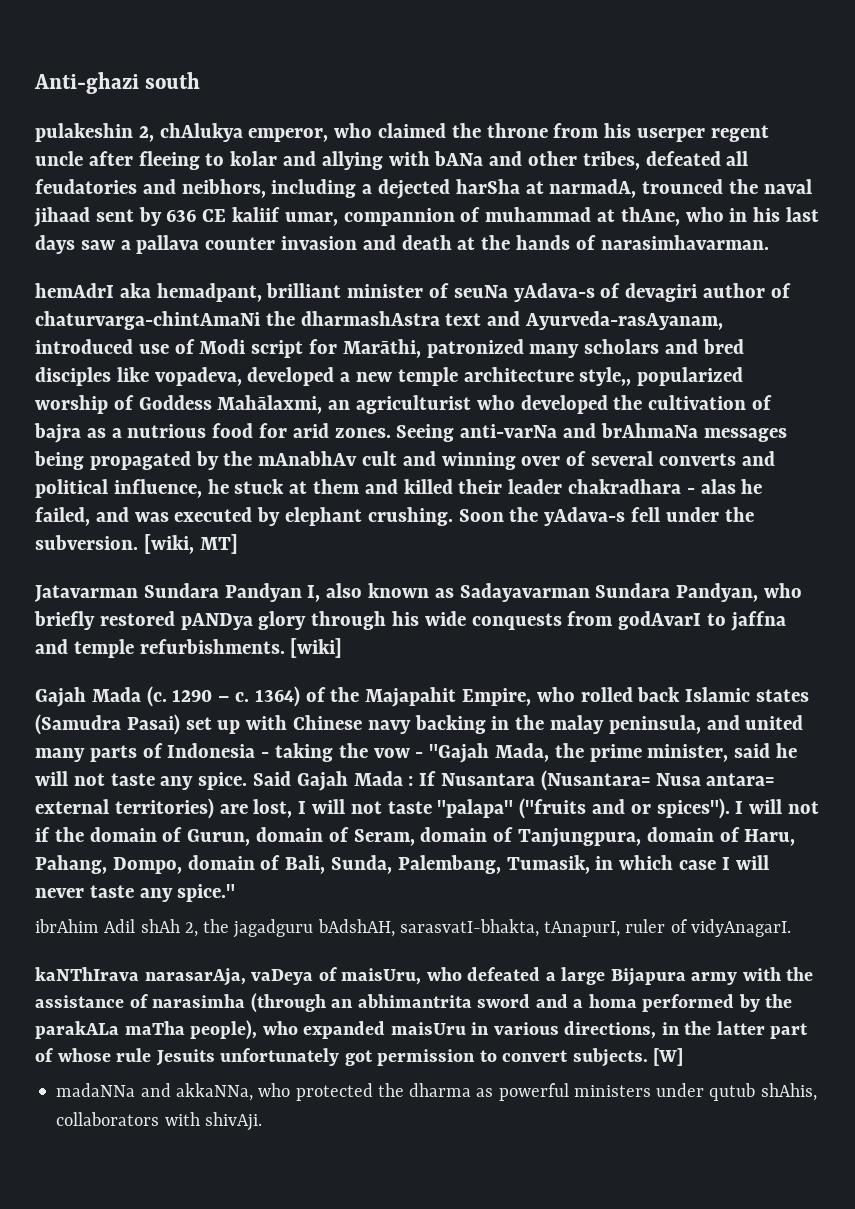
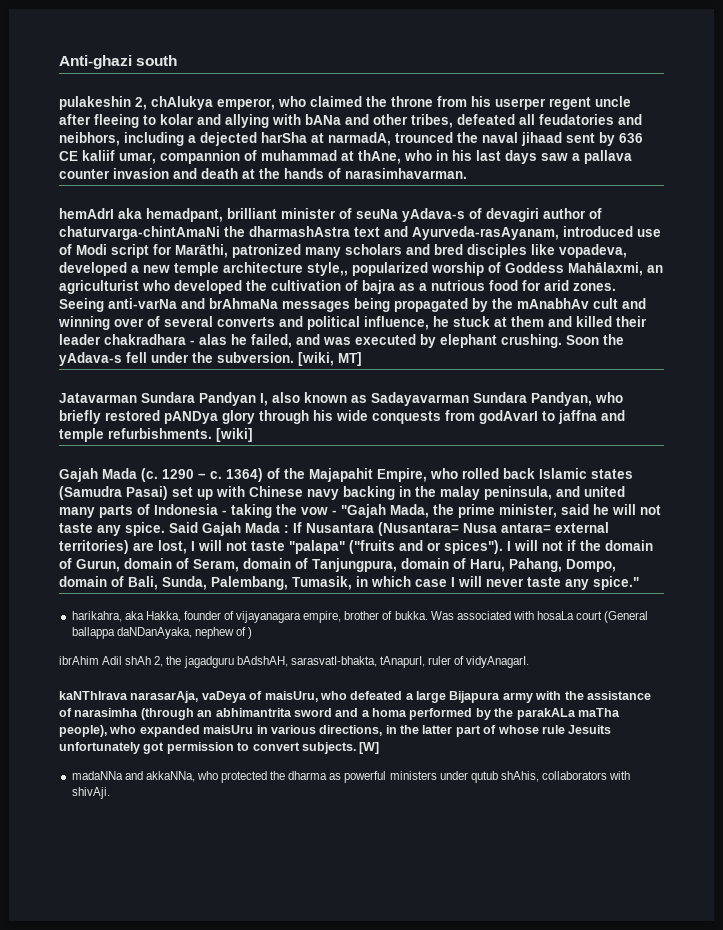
+ harikahra, aka Hakka, founder of vijayanagara empire, brother of bukka. Was associated with hosaLa court (General ballappa daNDanAyaka, nephew of )

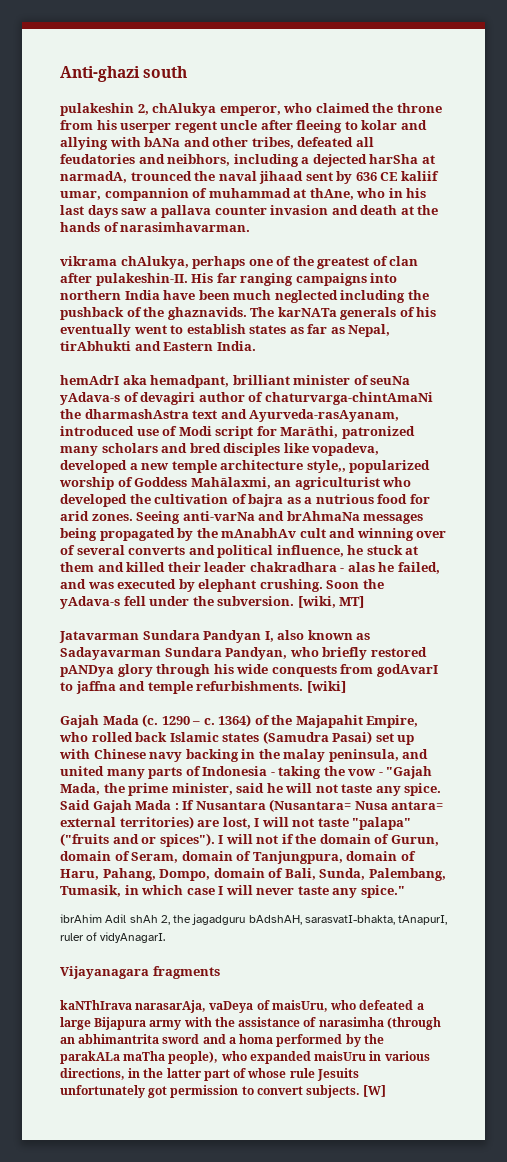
+ vikrama chAlukya, perhaps one of the greatest of clan after pulakeshin-II. His far ranging campaigns into northern India have been much neglected including the pushback of the ghaznavids. The karNATa generals of his eventually went to establish states as far as Nepal, tirAbhukti and Eastern India.
- harikahra, aka Hakka, founder of vijayanagara empire, brother of bukka. Was associated with hosaLa court (General ballappa daNDanAyaka, nephew of )
+ Vijayanagara fragments
- madaNNa and akkaNNa, who protected the dharma as powerful ministers under qutub shAhis, collaborators with shivAji.

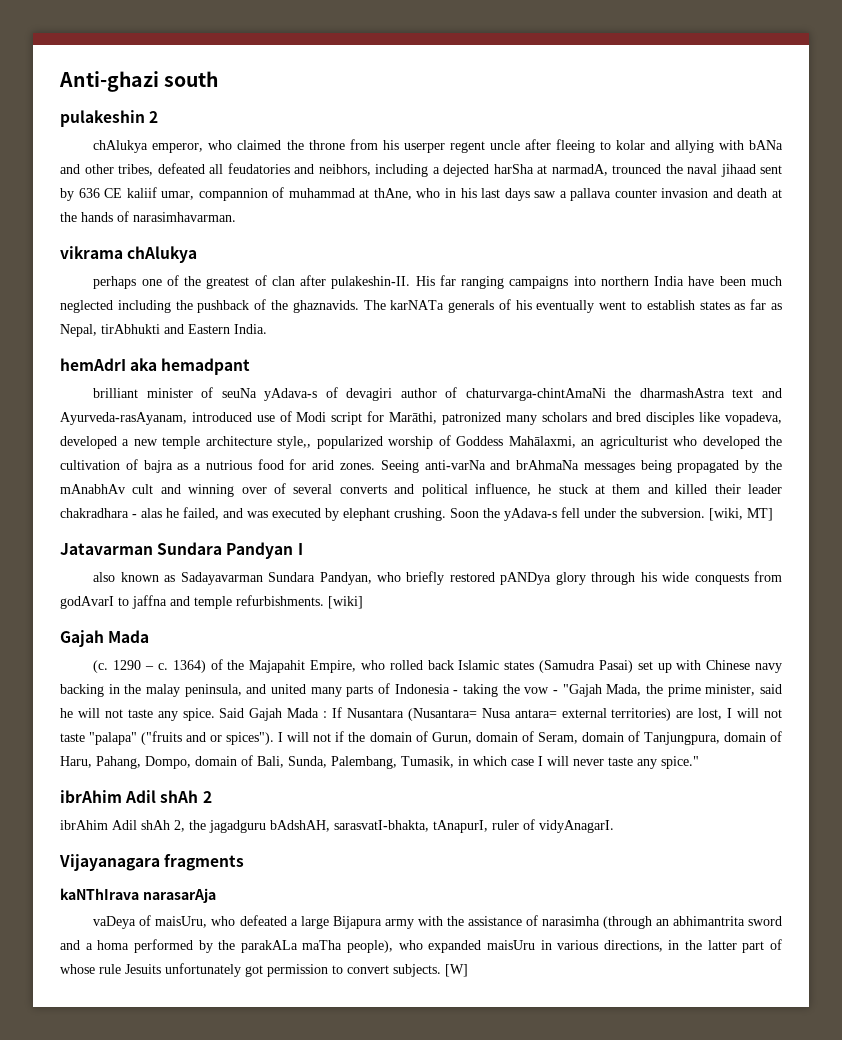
- pulakeshin 2, chAlukya emperor, who claimed the throne from his userper regent uncle after fleeing to kolar and allying with bANa and other tribes, defeated all feudatories and neibhors, including a dejected harSha at narmadA, trounced the naval jihaad sent by 636 CE kaliif umar, compannion of muhammad at thAne, who in his last days saw a pallava counter invasion and death at the hands of narasimhavarman.
+ pulakeshin 2
+ chAlukya emperor, who claimed the throne from his userper regent uncle after fleeing to kolar and allying with bANa and other tribes, defeated all feudatories and neibhors, including a dejected harSha at narmadA, trounced the naval jihaad sent by 636 CE kaliif umar, compannion of muhammad at thAne, who in his last days saw a pallava counter invasion and death at the hands of narasimhavarman.
- vikrama chAlukya, perhaps one of the greatest of clan after pulakeshin-II.
+ vikrama chAlukya
+ perhaps one of the greatest of clan after pulakeshin-II.
- hemAdrI aka hemadpant, brilliant minister of seuNa yAdava-s of devagiri author of chaturvarga-chintAmaNi the dharmashAstra text and Ayurveda-rasAyanam, introduced use of Modi script for Marāthi, patronized many scholars and bred disciples like vopadeva, developed a new temple architecture style,, popularized worship of Goddess Mahālaxmi, an agriculturist who developed the cultivation of bajra as a nutrious food for arid zones.
+ hemAdrI aka hemadpant
+ brilliant minister of seuNa yAdava-s of devagiri author of chaturvarga-chintAmaNi the dharmashAstra text and Ayurveda-rasAyanam, introduced use of Modi script for Marāthi, patronized many scholars and bred disciples like vopadeva, developed a new temple architecture style,, popularized worship of Goddess Mahālaxmi, an agriculturist who developed the cultivation of bajra as a nutrious food for arid zones.
- Jatavarman Sundara Pandyan I, also known as Sadayavarman Sundara Pandyan, who briefly restored pANDya glory through his wide conquests from godAvarI to jaffna and temple refurbishments.
+ Jatavarman Sundara Pandyan I
+ also known as Sadayavarman Sundara Pandyan, who briefly restored pANDya glory through his wide conquests from godAvarI to jaffna and temple refurbishments.
  [wiki]
- Gajah Mada (c.
+ Gajah Mada
+ (c.
+ ibrAhim Adil shAh 2
- kaNThIrava narasarAja, vaDeya of maisUru, who defeated a large Bijapura army with the assistance of narasimha (through an abhimantrita sword and a homa performed by the parakALa maTha people), who expanded maisUru in various directions, in the latter part of whose rule Jesuits unfortunately got permission to convert subjects.
+ kaNThIrava narasarAja
+ vaDeya of maisUru, who defeated a large Bijapura army with the assistance of narasimha (through an abhimantrita sword and a homa performed by the parakALa maTha people), who expanded maisUru in various directions, in the latter part of whose rule Jesuits unfortunately got permission to convert subjects.

